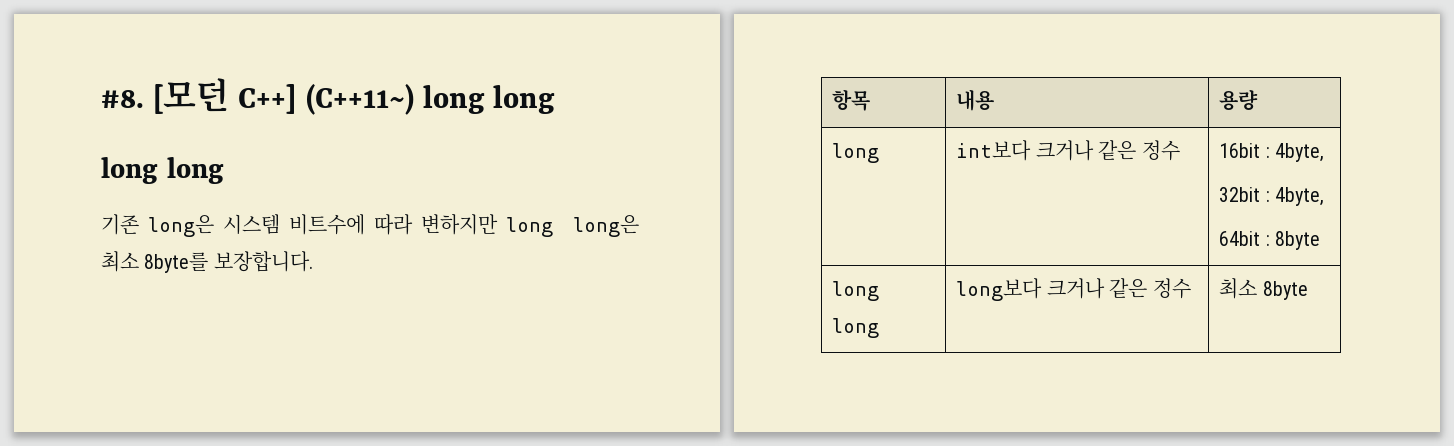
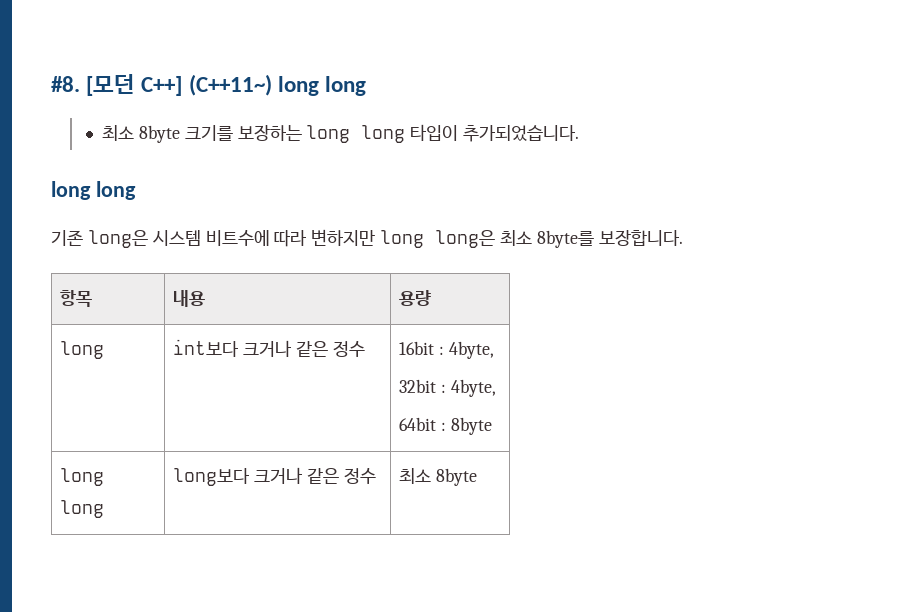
+ 최소 8byte 크기를 보장하는 long long 타입이 추가되었습니다.

